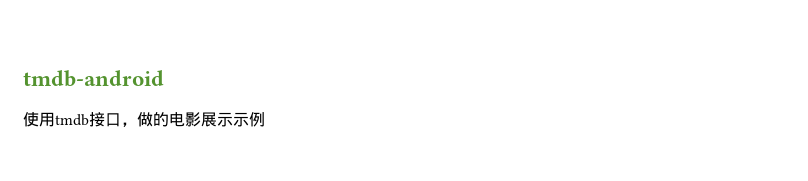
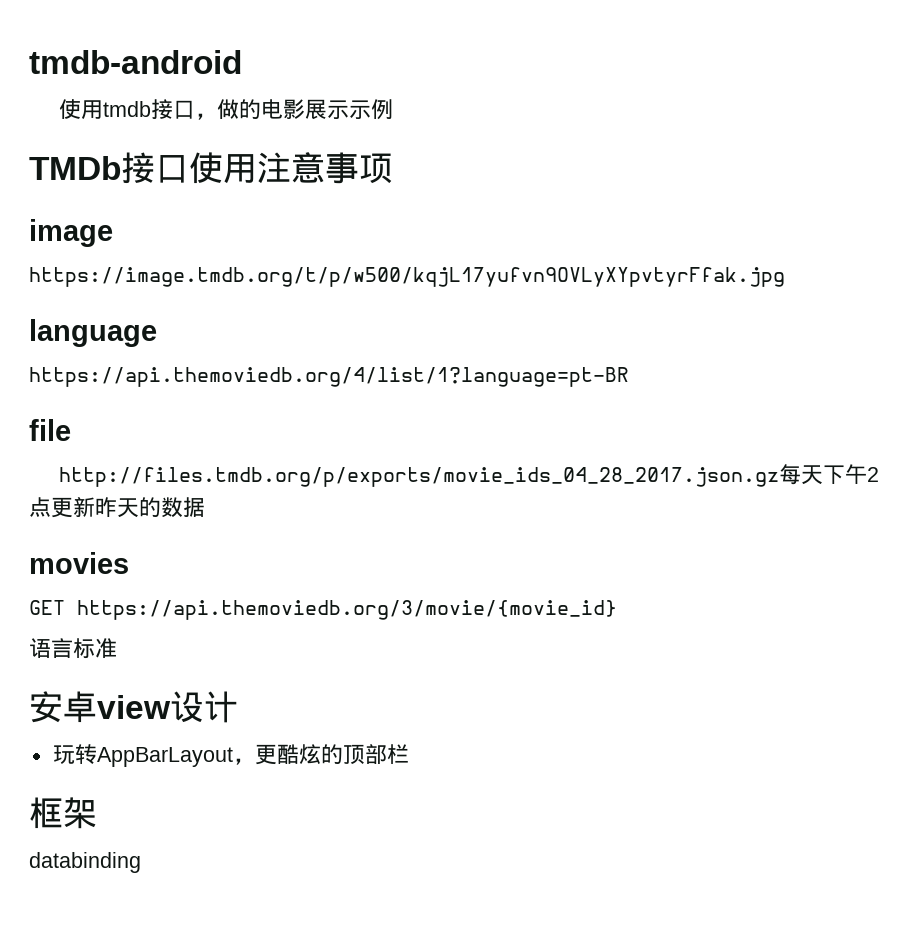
+ TMDb接口使用注意事项
+ image
+ https://image.tmdb.org/t/p/w500/kqjL17yufvn9OVLyXYpvtyrFfak.jpg
+ language
+ https://api.themoviedb.org/4/list/1?language=pt-BR
+ file
+ http://files.tmdb.org/p/exports/movie_ids_04_28_2017.json.gz每天下午2点更新昨天的数据
+ movies
+ GET https://api.themoviedb.org/3/movie/{movie_id}
+ 语言标准
+ 安卓view设计
+ 玩转AppBarLayout，更酷炫的顶部栏
+ 框架
+ databinding

